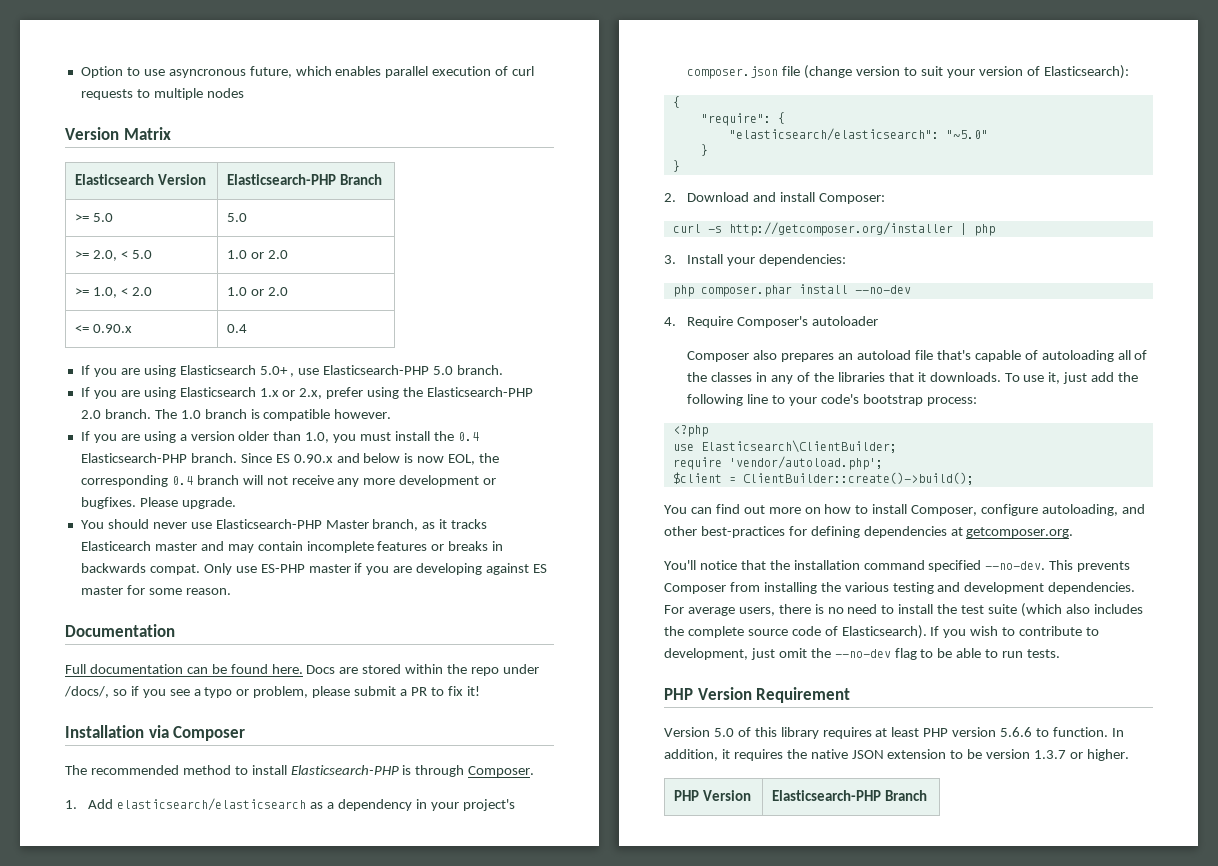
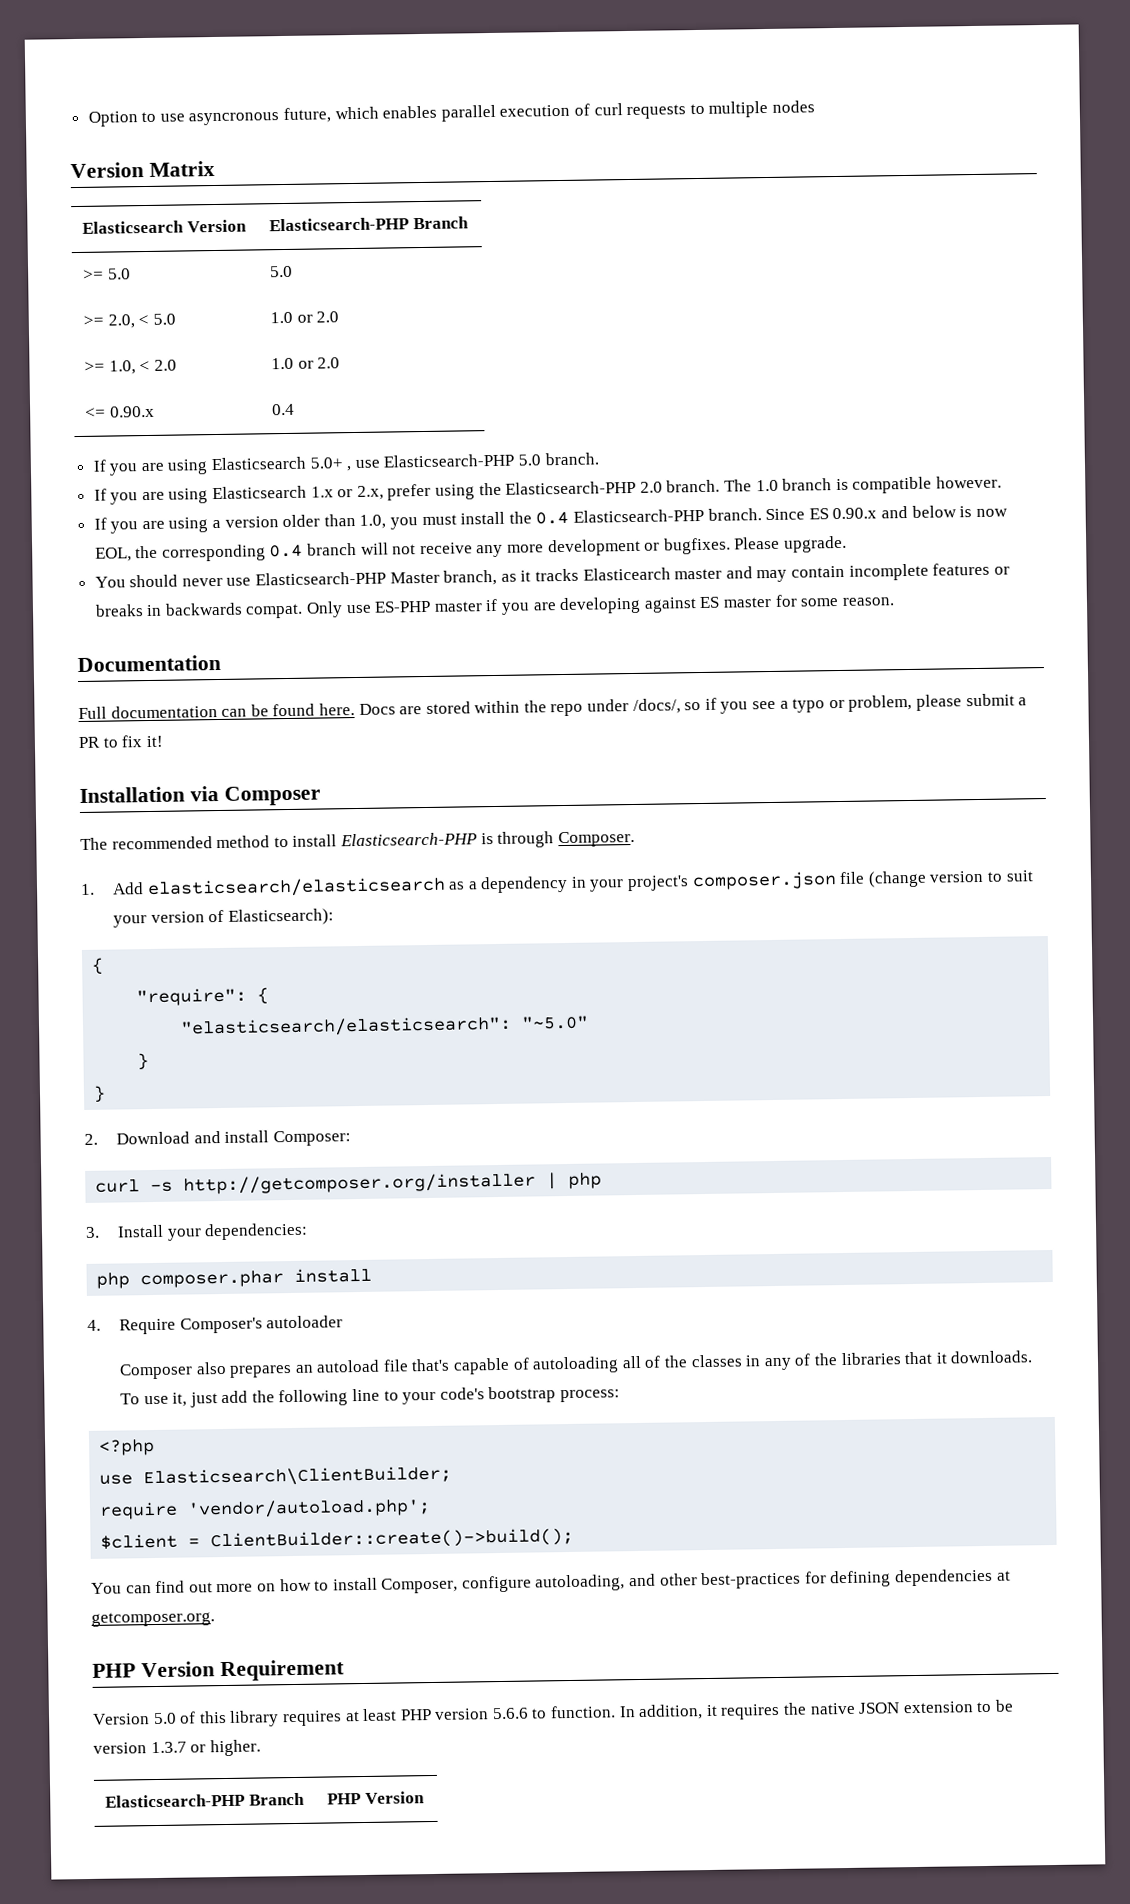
- php composer.phar install --no-dev
+ php composer.phar install
- You'll notice that the installation command specified --no-dev. This prevents Composer from installing the various testing and development dependencies. For average users, there is no need to install the test suite (which also includes the complete source code of Elasticsearch). If you wish to contribute to development, just omit the --no-dev flag to be able to run tests.
- PHP Version | Elasticsearch-PHP Branch
+ Elasticsearch-PHP Branch | PHP Version

